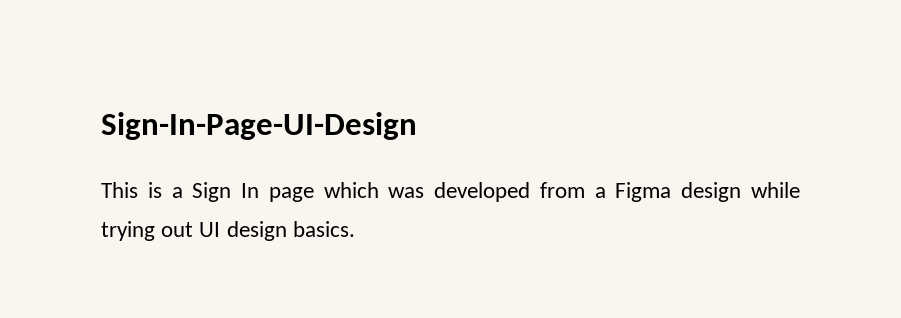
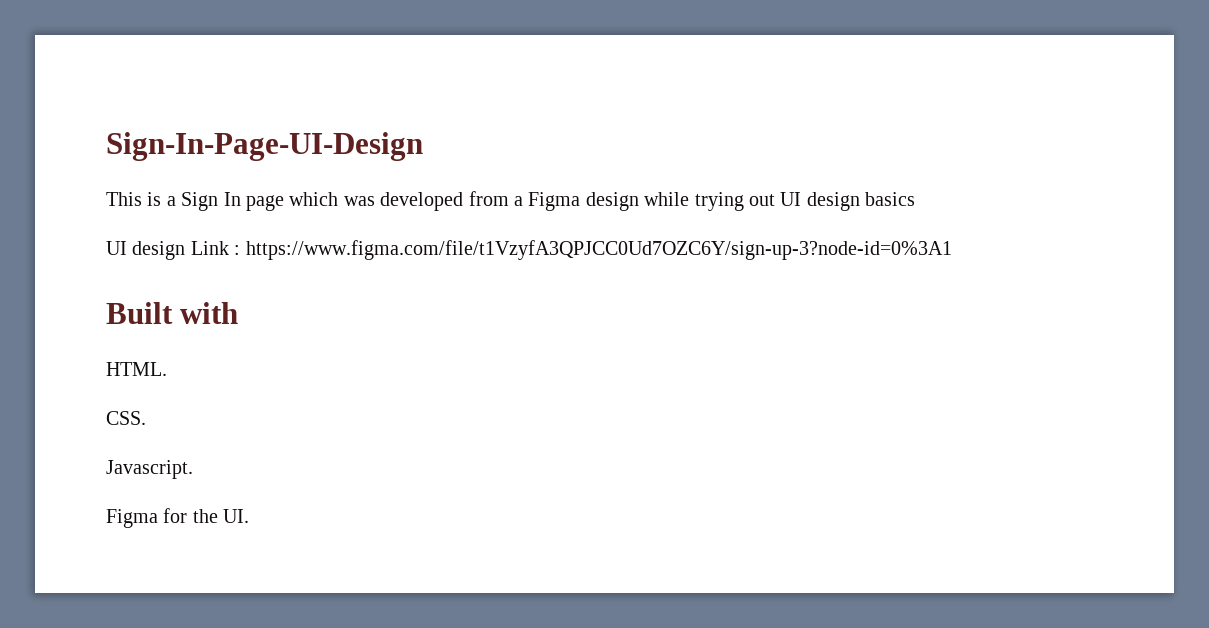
- This is a Sign In page which was developed from a Figma design while trying out UI design basics.
+ This is a Sign In page which was developed from a Figma design while trying out UI design basics
+ UI design Link : https://www.figma.com/file/t1VzyfA3QPJCC0Ud7OZC6Y/sign-up-3?node-id=0%3A1
+ Built with
+ HTML.
+ CSS.
+ Javascript.
+ Figma for the UI.

